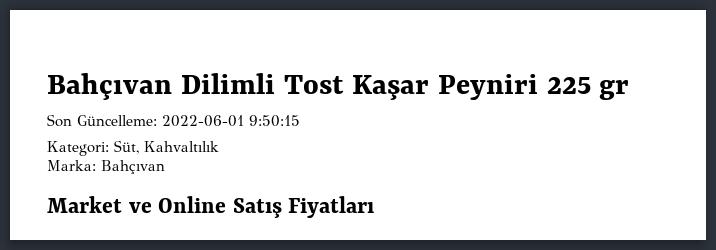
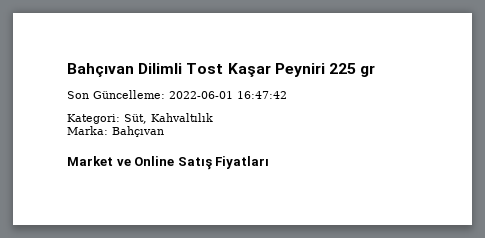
- Son Güncelleme: 2022-06-01 9:50:15
+ Son Güncelleme: 2022-06-01 16:47:42

